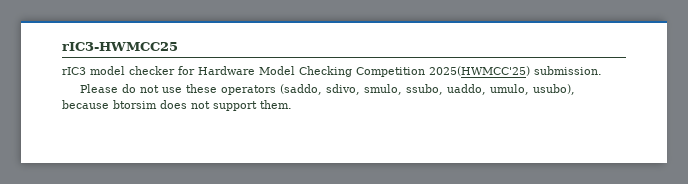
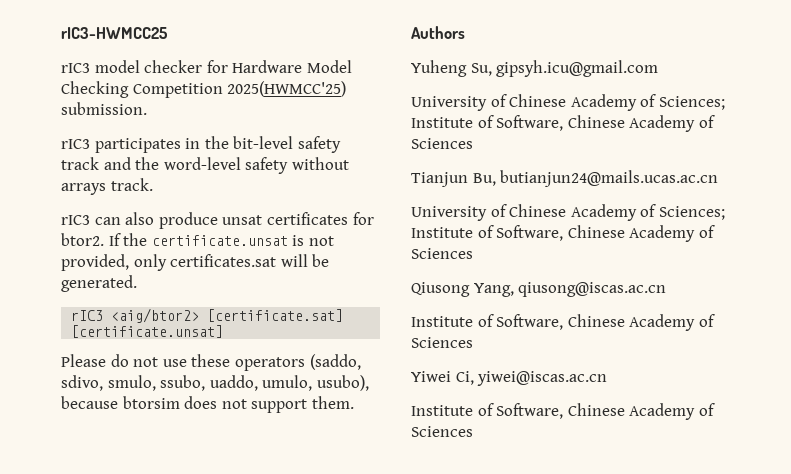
+ rIC3 participates in the bit-level safety track and the word-level safety without arrays track.
+ rIC3 can also produce unsat certificates for btor2. If the certificate.unsat is not provided, only certificates.sat will be generated.
+ rIC3 <aig/btor2> [certificate.sat] [certificate.unsat]
+ Authors
+ Yuheng Su, gipsyh.icu@gmail.com
+ University of Chinese Academy of Sciences; Institute of Software, Chinese Academy of Sciences
+ Tianjun Bu, butianjun24@mails.ucas.ac.cn
+ University of Chinese Academy of Sciences; Institute of Software, Chinese Academy of Sciences
+ Qiusong Yang, qiusong@iscas.ac.cn
+ Institute of Software, Chinese Academy of Sciences
+ Yiwei Ci, yiwei@iscas.ac.cn
+ Institute of Software, Chinese Academy of Sciences

